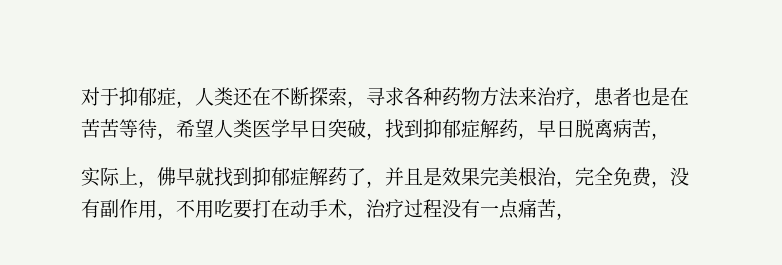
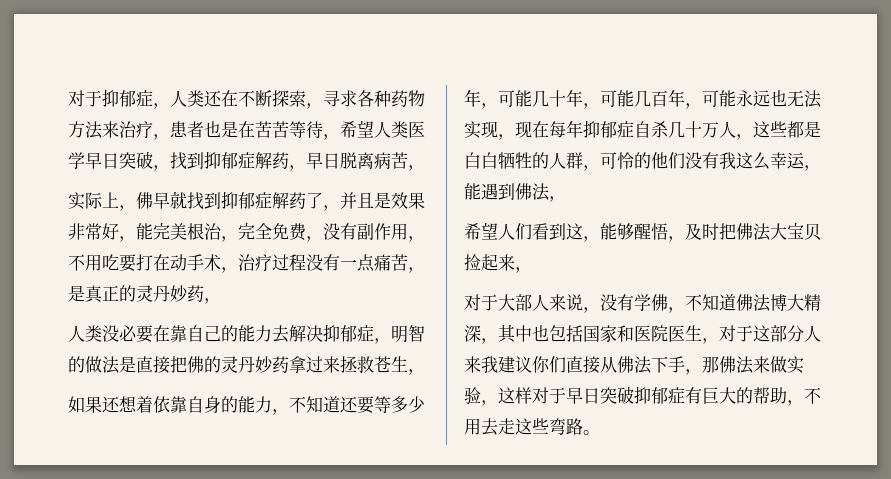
- 实际上，佛早就找到抑郁症解药了，并且是效果完美根治，完全免费，没有副作用，不用吃要打在动手术，治疗过程没有一点痛苦，
+ 实际上，佛早就找到抑郁症解药了，并且是效果非常好，能完美根治，完全免费，没有副作用，不用吃要打在动手术，治疗过程没有一点痛苦，是真正的灵丹妙药，
+ 人类没必要在靠自己的能力去解决抑郁症，明智的做法是直接把佛的灵丹妙药拿过来拯救苍生，
+ 如果还想着依靠自身的能力，不知道还要等多少年，可能几十年，可能几百年，可能永远也无法实现，现在每年抑郁症自杀几十万人，这些都是白白牺牲的人群，可怜的他们没有我这么幸运，能遇到佛法，
+ 希望人们看到这，能够醒悟，及时把佛法大宝贝捡起来，
+ 对于大部人来说，没有学佛，不知道佛法博大精深，其中也包括国家和医院医生，对于这部分人来我建议你们直接从佛法下手，那佛法来做实验，这样对于早日突破抑郁症有巨大的帮助，不用去走这些弯路。

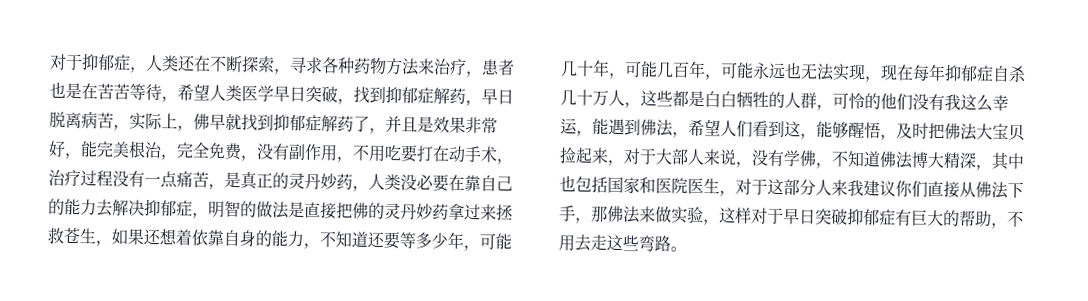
- 对于抑郁症，人类还在不断探索，寻求各种药物方法来治疗，患者也是在苦苦等待，希望人类医学早日突破，找到抑郁症解药，早日脱离病苦，
- 实际上，佛早就找到抑郁症解药了，并且是效果非常好，能完美根治，完全免费，没有副作用，不用吃要打在动手术，治疗过程没有一点痛苦，是真正的灵丹妙药，
- 人类没必要在靠自己的能力去解决抑郁症，明智的做法是直接把佛的灵丹妙药拿过来拯救苍生，
- 如果还想着依靠自身的能力，不知道还要等多少年，可能几十年，可能几百年，可能永远也无法实现，现在每年抑郁症自杀几十万人，这些都是白白牺牲的人群，可怜的他们没有我这么幸运，能遇到佛法，
- 希望人们看到这，能够醒悟，及时把佛法大宝贝捡起来，
- 对于大部人来说，没有学佛，不知道佛法博大精深，其中也包括国家和医院医生，对于这部分人来我建议你们直接从佛法下手，那佛法来做实验，这样对于早日突破抑郁症有巨大的帮助，不用去走这些弯路。
+ 对于抑郁症，人类还在不断探索，寻求各种药物方法来治疗，患者也是在苦苦等待，希望人类医学早日突破，找到抑郁症解药，早日脱离病苦，实际上，佛早就找到抑郁症解药了，并且是效果非常好，能完美根治，完全免费，没有副作用，不用吃要打在动手术，治疗过程没有一点痛苦，是真正的灵丹妙药，人类没必要在靠自己的能力去解决抑郁症，明智的做法是直接把佛的灵丹妙药拿过来拯救苍生，如果还想着依靠自身的能力，不知道还要等多少年，可能几十年，可能几百年，可能永远也无法实现，现在每年抑郁症自杀几十万人，这些都是白白牺牲的人群，可怜的他们没有我这么幸运，能遇到佛法，希望人们看到这，能够醒悟，及时把佛法大宝贝捡起来，对于大部人来说，没有学佛，不知道佛法博大精深，其中也包括国家和医院医生，对于这部分人来我建议你们直接从佛法下手，那佛法来做实验，这样对于早日突破抑郁症有巨大的帮助，不用去走这些弯路。

